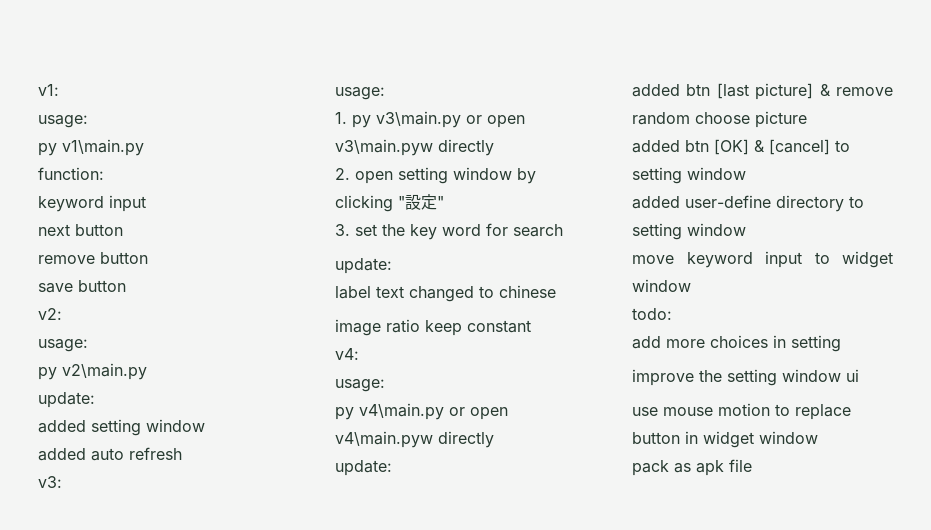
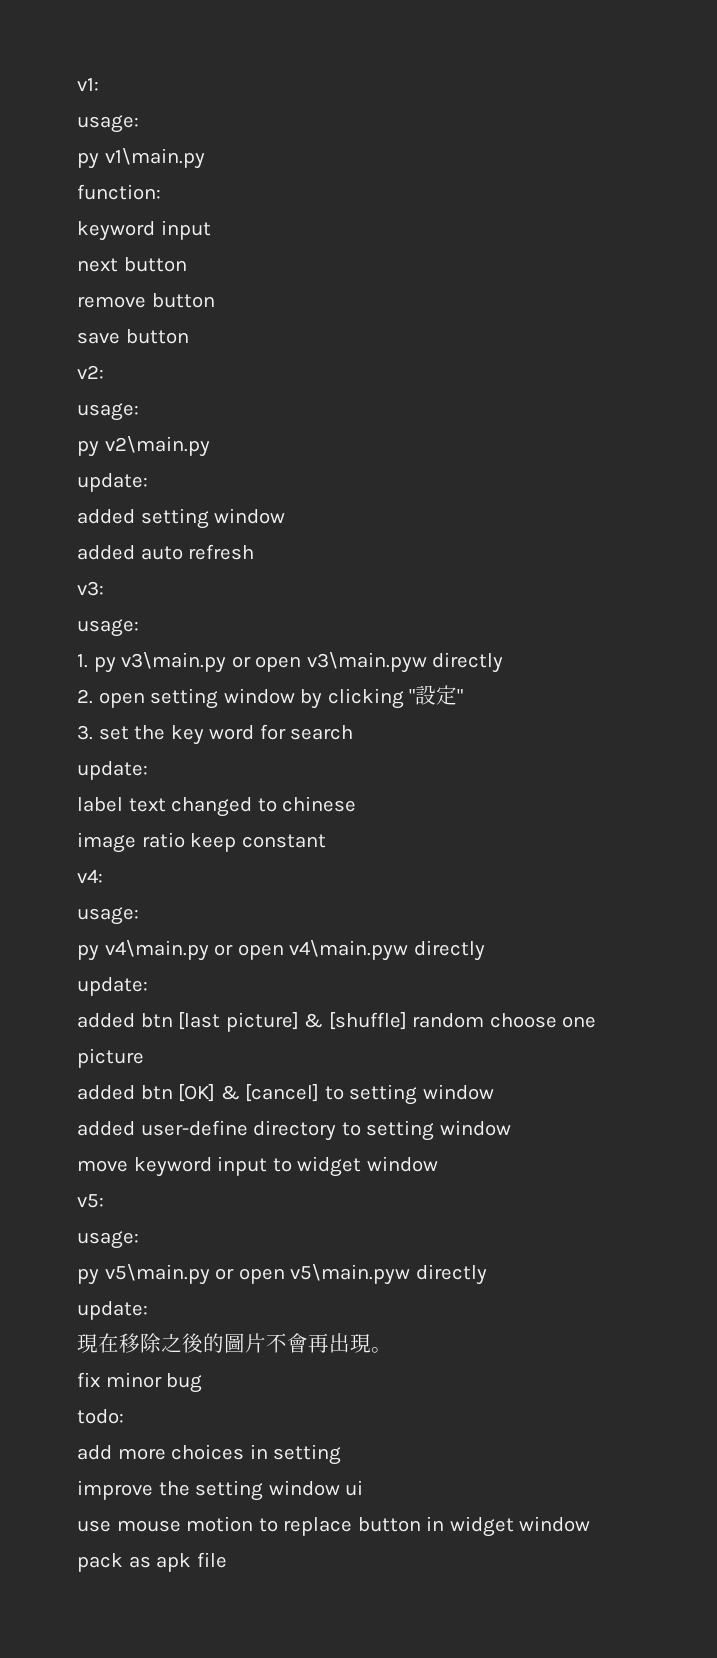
- added btn [last picture] & remove random choose picture
+ added btn [last picture] & [shuffle] random choose one picture
+ v5:
+ usage:
+ py v5\main.py or open v5\main.pyw directly
+ update:
+ 現在移除之後的圖片不會再出現。
+ fix minor bug

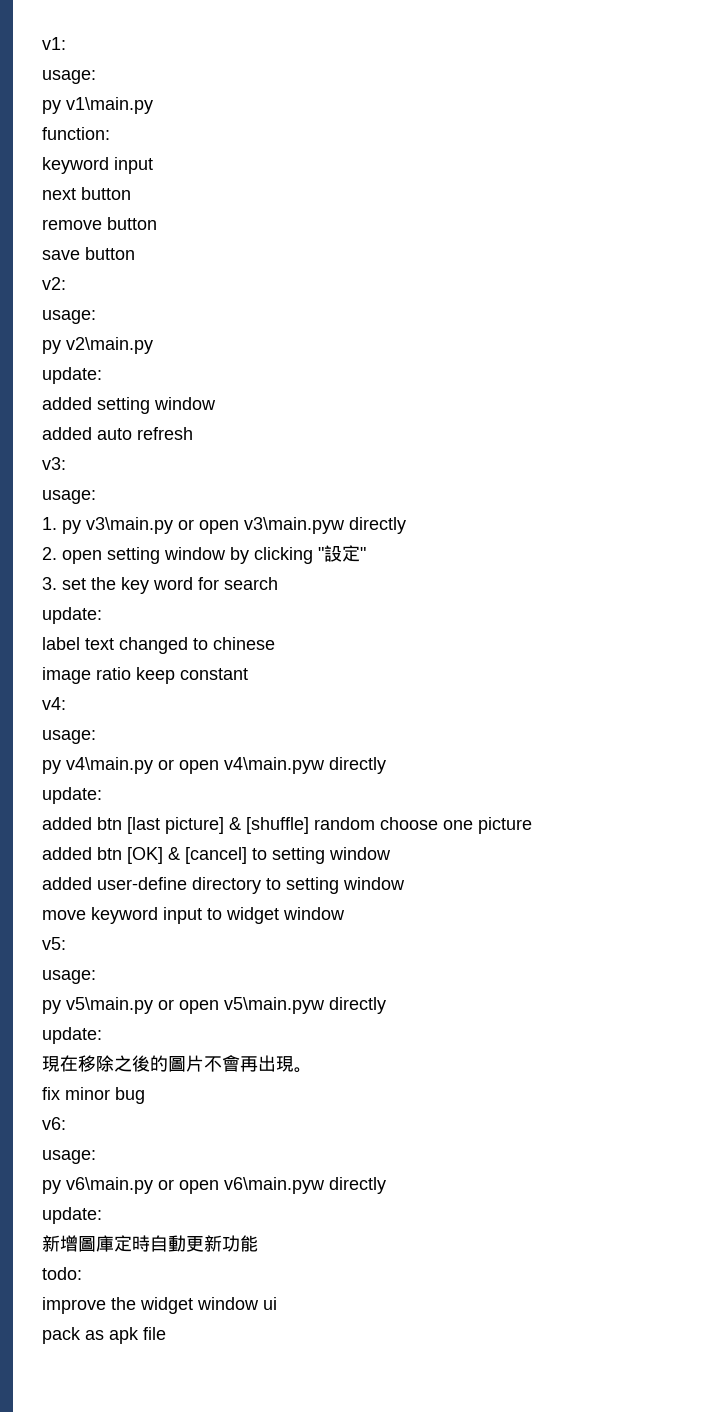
+ v6:
+ usage:
+ py v6\main.py or open v6\main.pyw directly
+ update:
+ 新增圖庫定時自動更新功能
  todo:
- add more choices in setting
- improve the setting window ui
+ improve the widget window ui
- use mouse motion to replace button in widget window

